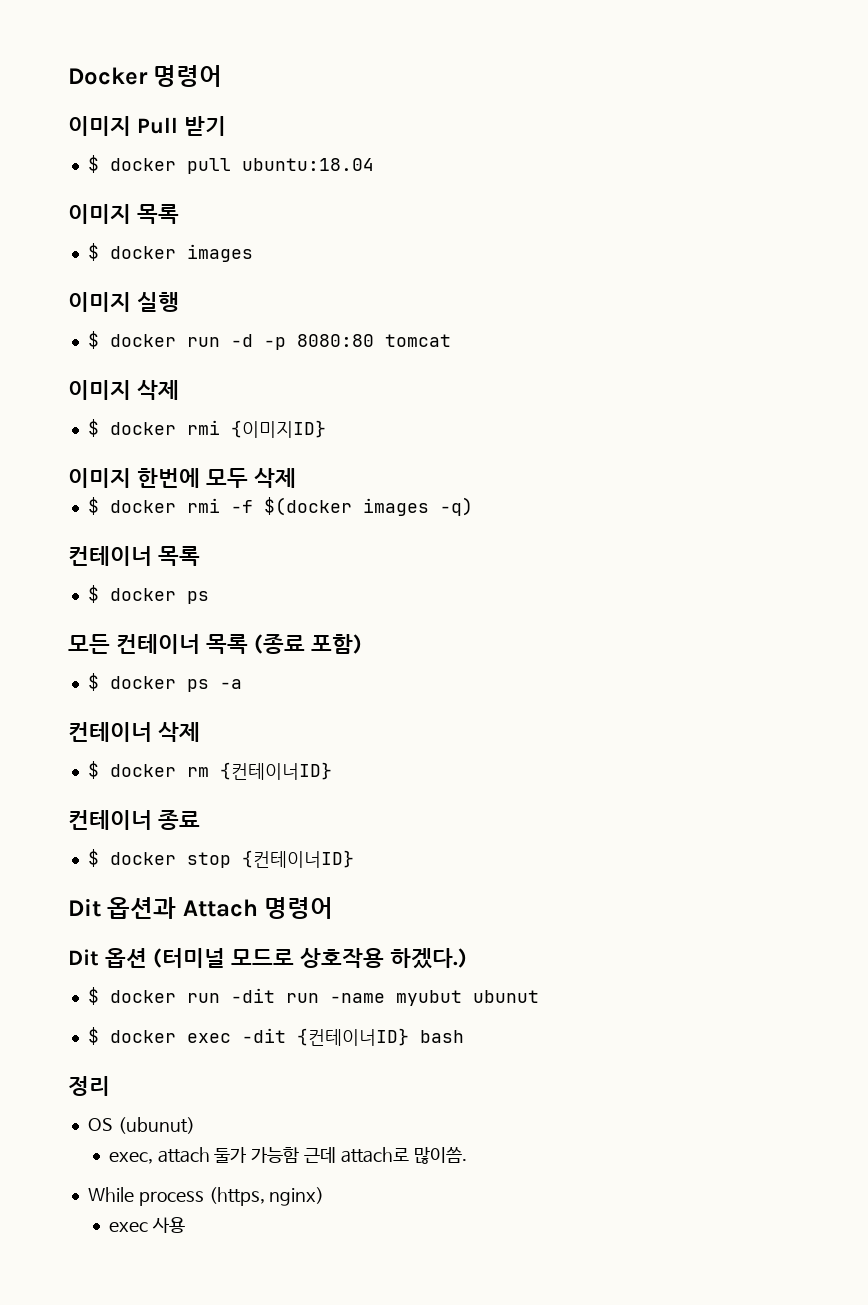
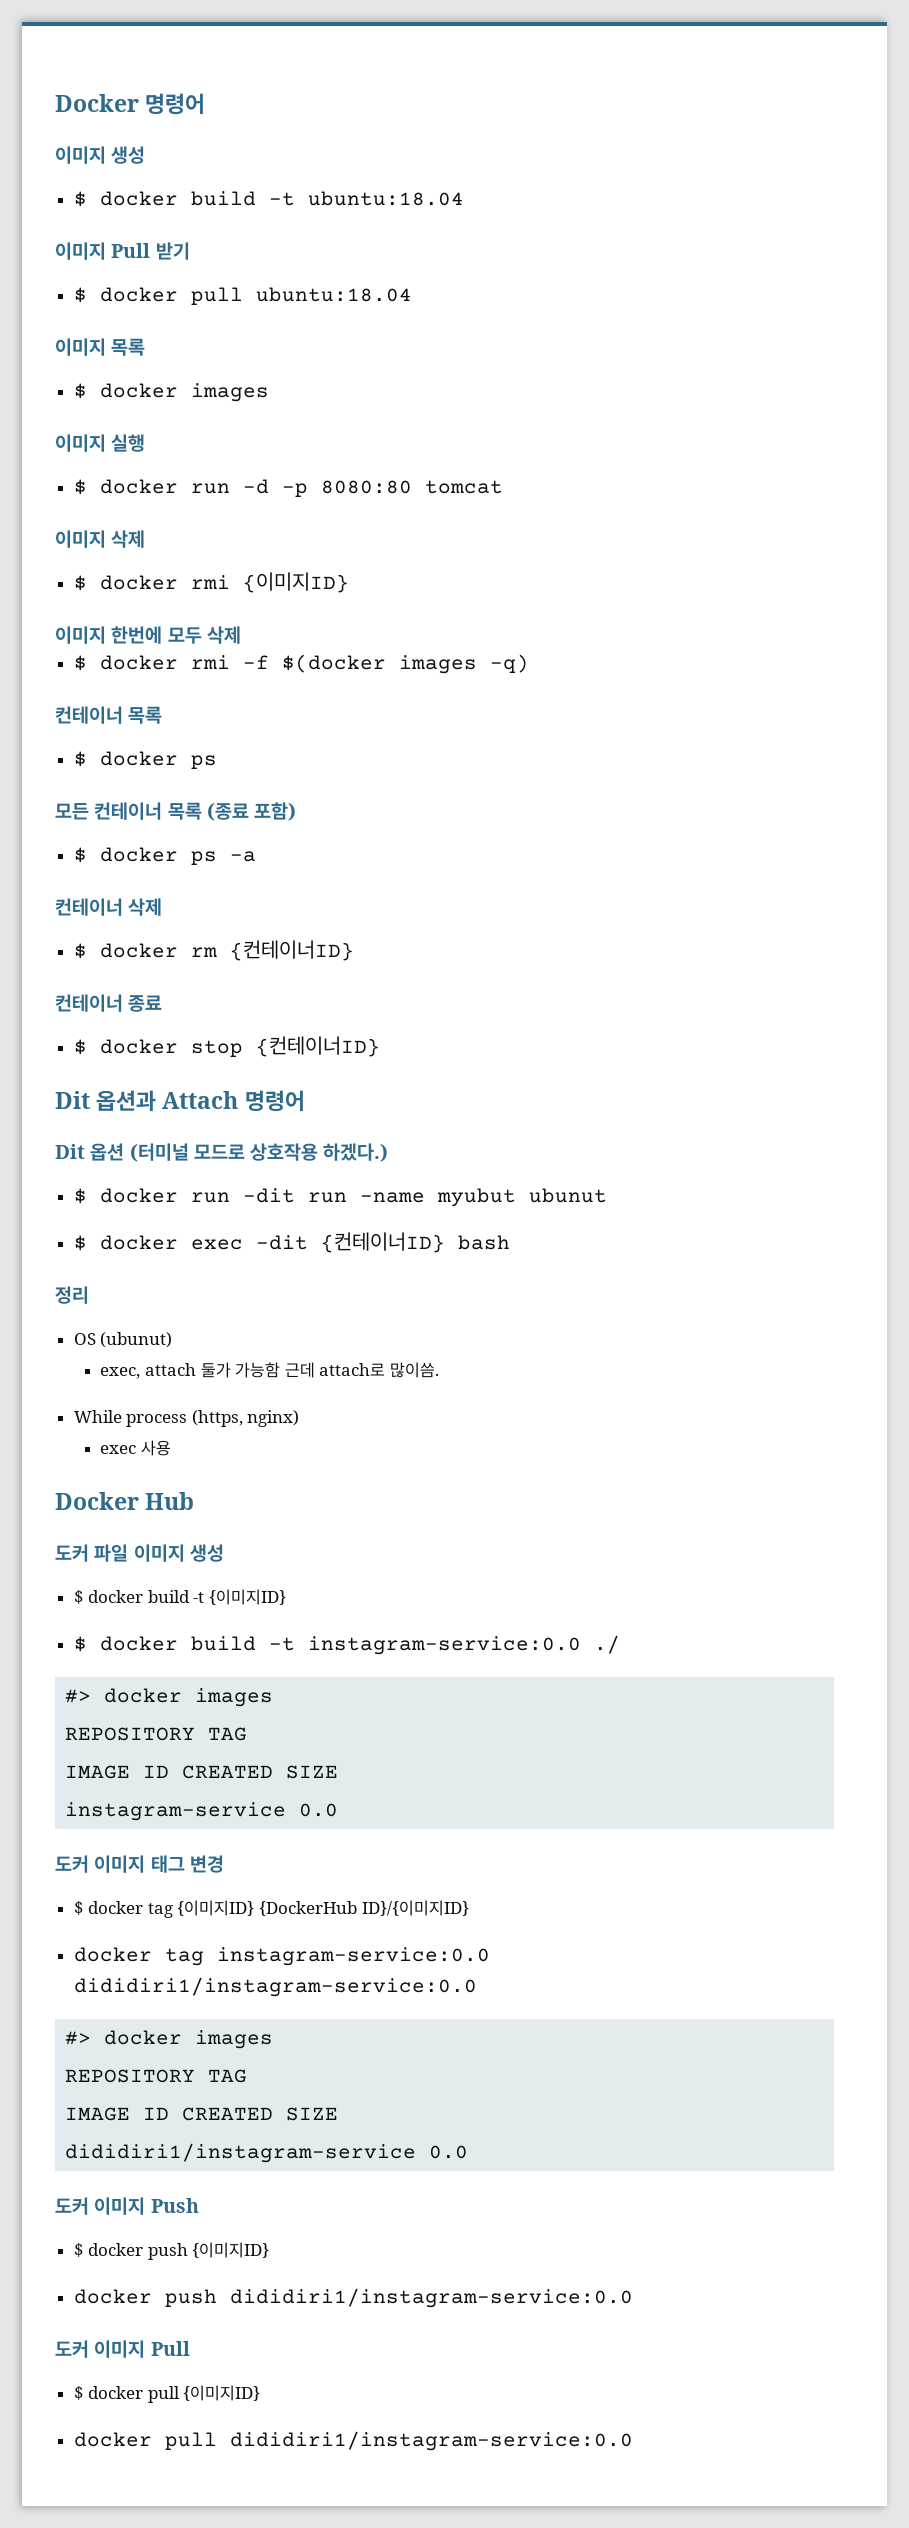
  Docker 명령어
+ 이미지 생성
+ $ docker build -t ubuntu:18.04
+ Docker Hub
+ 도커 파일 이미지 생성
+ $ docker build -t {이미지ID}
+ $ docker build -t instagram-service:0.0 ./
+ #> docker images
+ REPOSITORY TAG
+ IMAGE ID CREATED SIZE
+ instagram-service 0.0
+ 도커 이미지 태그 변경
+ $ docker tag {이미지ID} {DockerHub ID}/{이미지ID}
+ docker tag instagram-service:0.0 dididiri1/instagram-service:0.0
+ #> docker images
+ REPOSITORY TAG
+ IMAGE ID CREATED SIZE
+ dididiri1/instagram-service 0.0
+ 도커 이미지 Push
+ $ docker push {이미지ID}
+ docker push dididiri1/instagram-service:0.0
+ 도커 이미지 Pull
+ $ docker pull {이미지ID}
+ docker pull dididiri1/instagram-service:0.0

